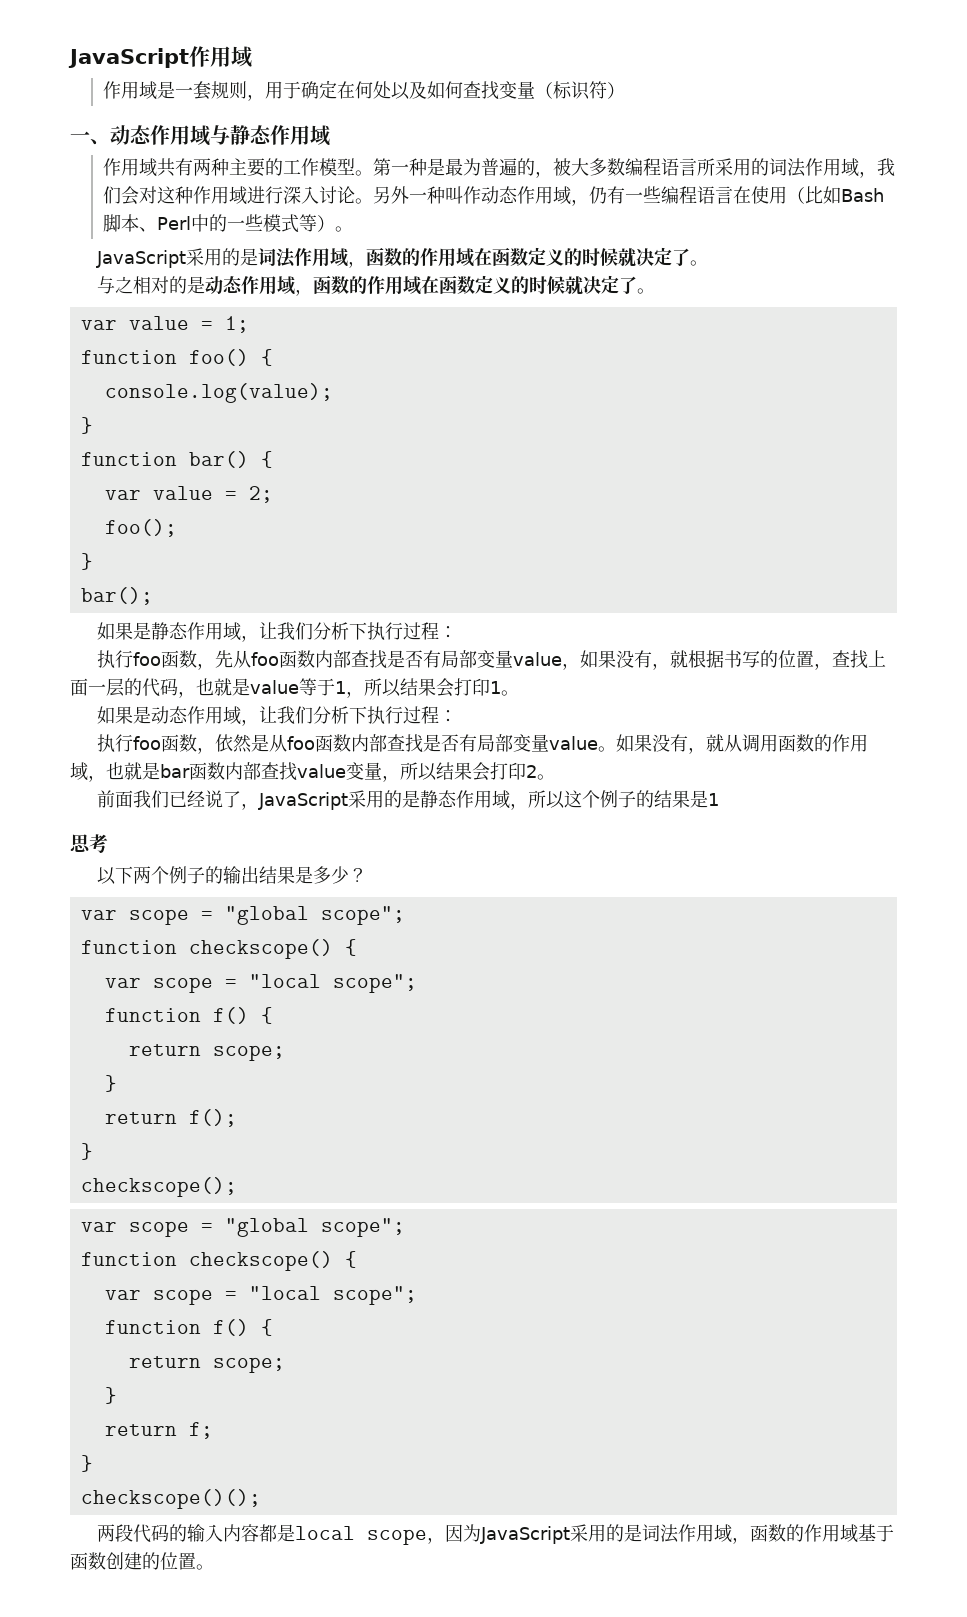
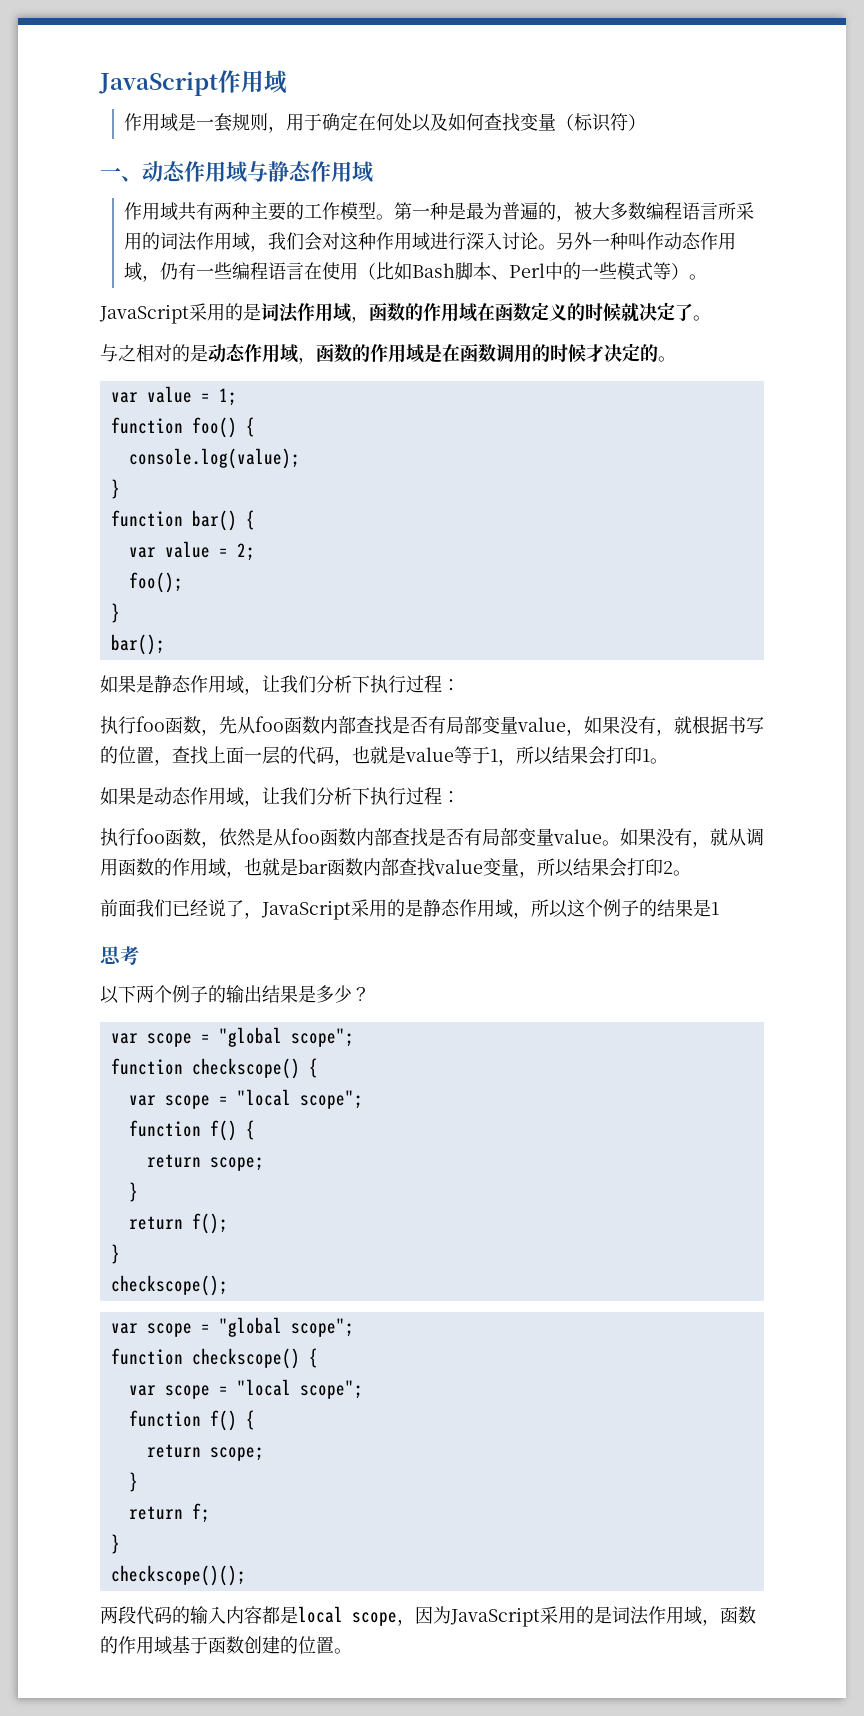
- 与之相对的是动态作用域，函数的作用域在函数定义的时候就决定了。
+ 与之相对的是动态作用域，函数的作用域是在函数调用的时候才决定的。

